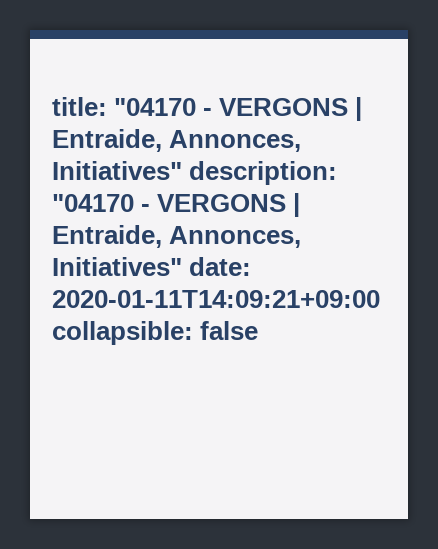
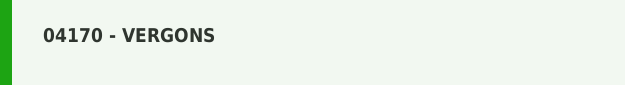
- title: "04170 - VERGONS | Entraide, Annonces, Initiatives" description: "04170 - VERGONS | Entraide, Annonces, Initiatives" date: 2020-01-11T14:09:21+09:00 collapsible: false
+ 04170 - VERGONS

